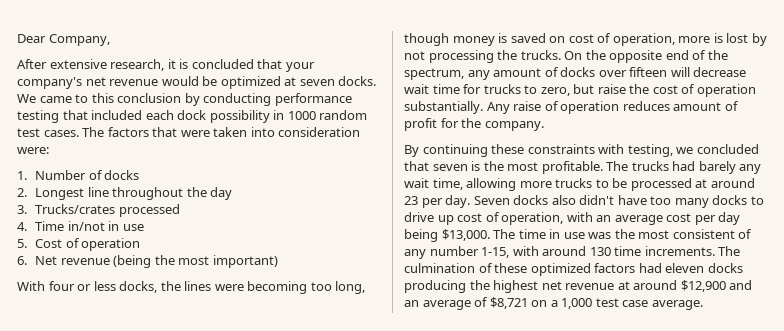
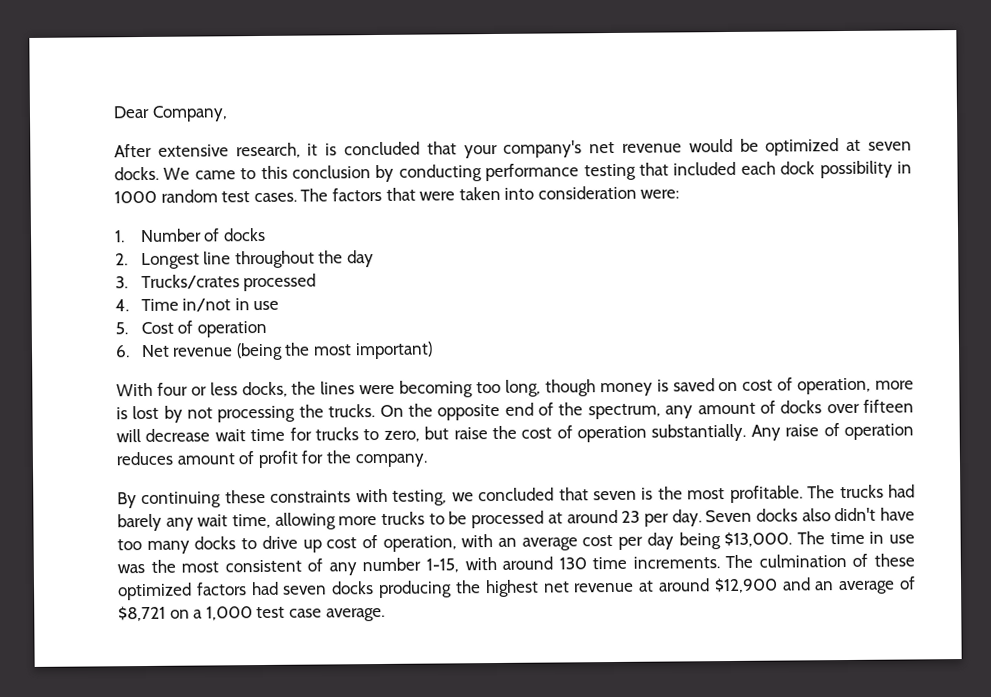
- The culmination of these optimized factors had eleven docks producing the highest net revenue at around $12,900 and an average of $8,721 on a 1,000 test case average.
+ The culmination of these optimized factors had seven docks producing the highest net revenue at around $12,900 and an average of $8,721 on a 1,000 test case average.

